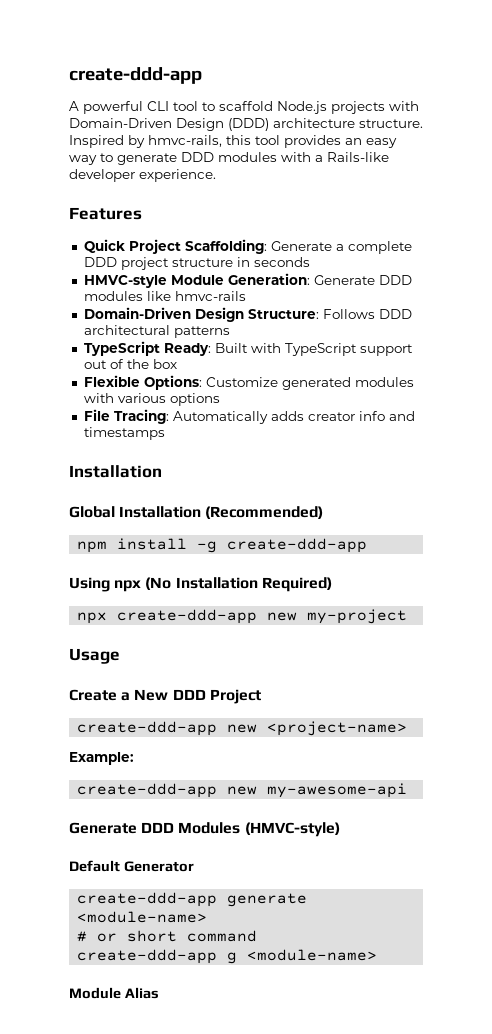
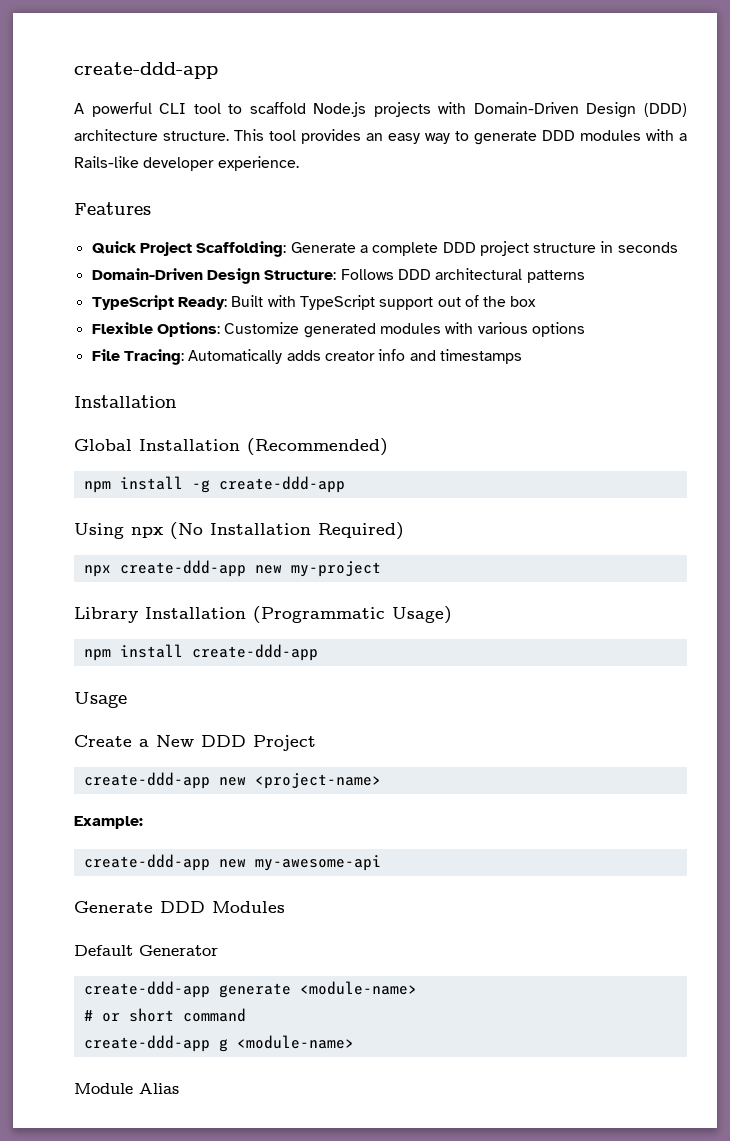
- Inspired by hmvc-rails, this tool provides an easy way to generate DDD modules with a Rails-like developer experience.
+ This tool provides an easy way to generate DDD modules with a Rails-like developer experience.
- HMVC-style Module Generation: Generate DDD modules like hmvc-rails
+ Library Installation (Programmatic Usage)
+ npm install create-ddd-app
- Generate DDD Modules (HMVC-style)
+ Generate DDD Modules

